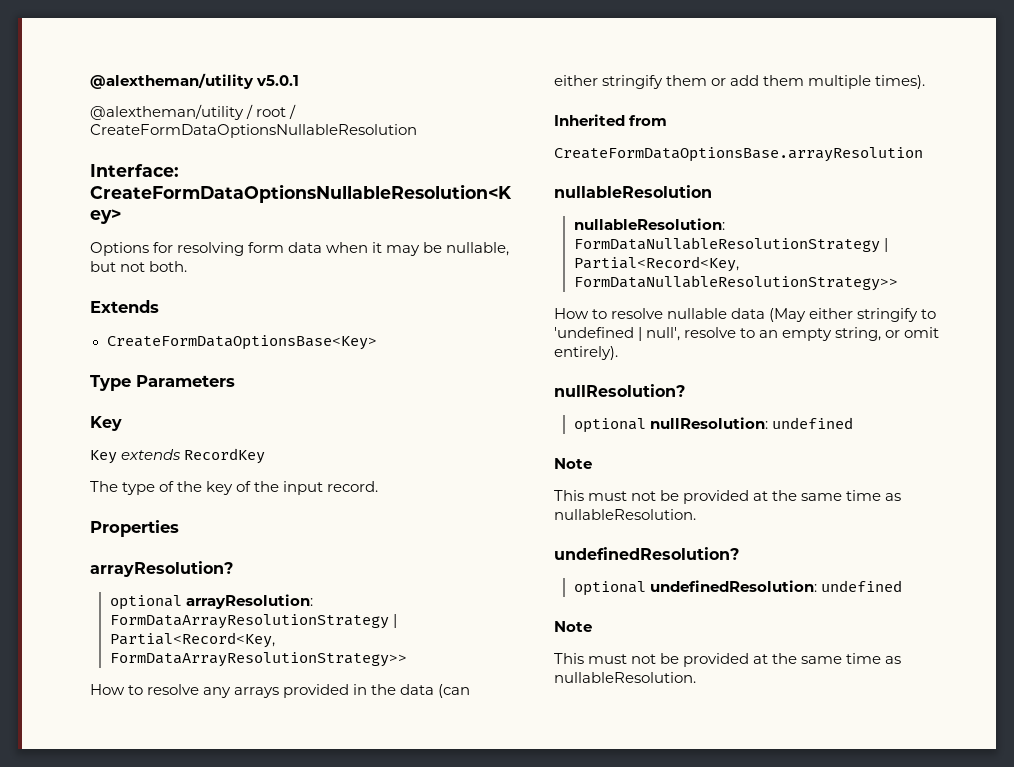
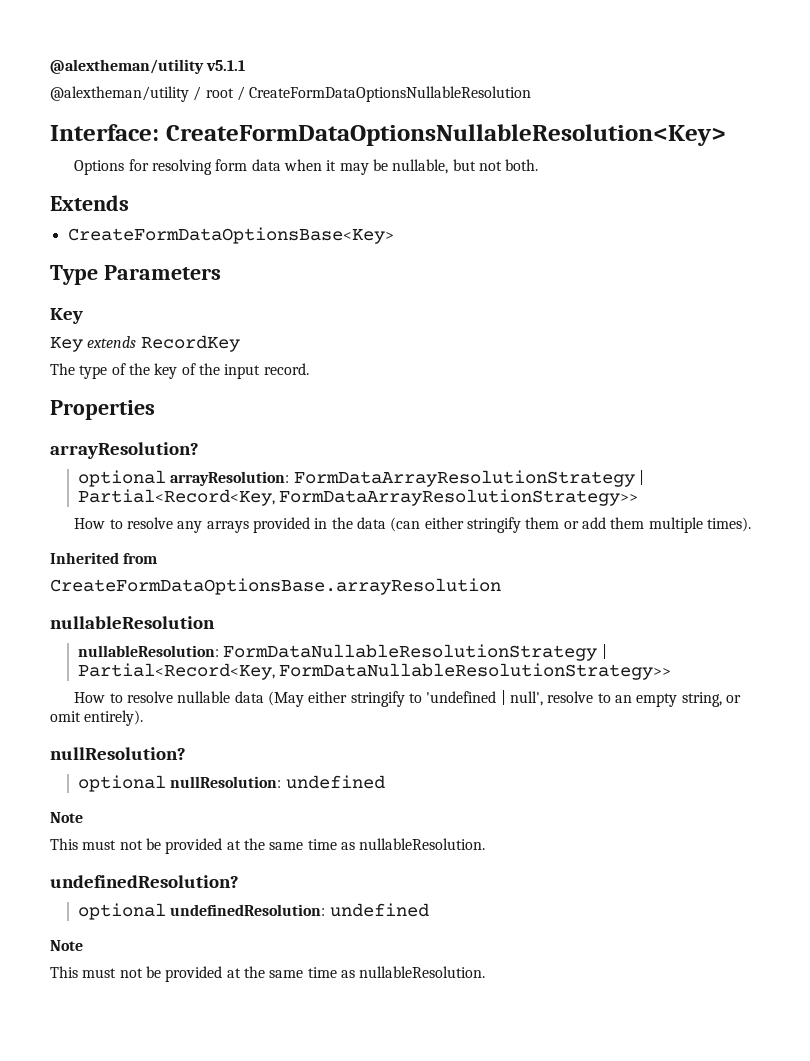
- @alextheman/utility v5.0.1
+ @alextheman/utility v5.1.1

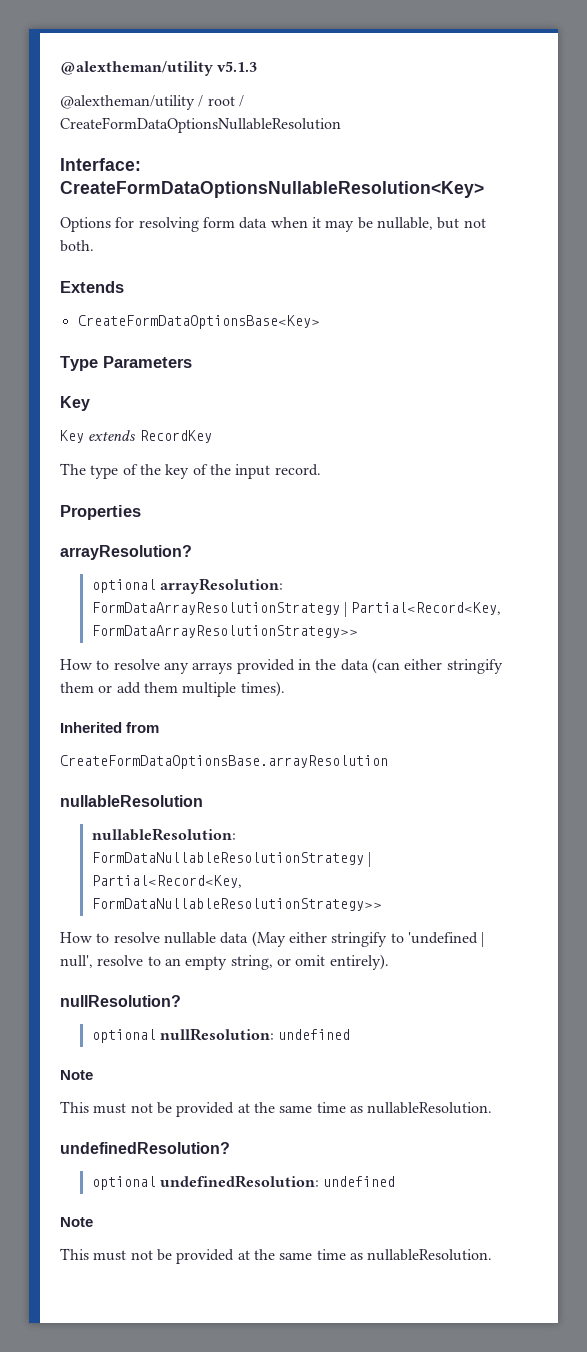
- @alextheman/utility v5.1.1
+ @alextheman/utility v5.1.3

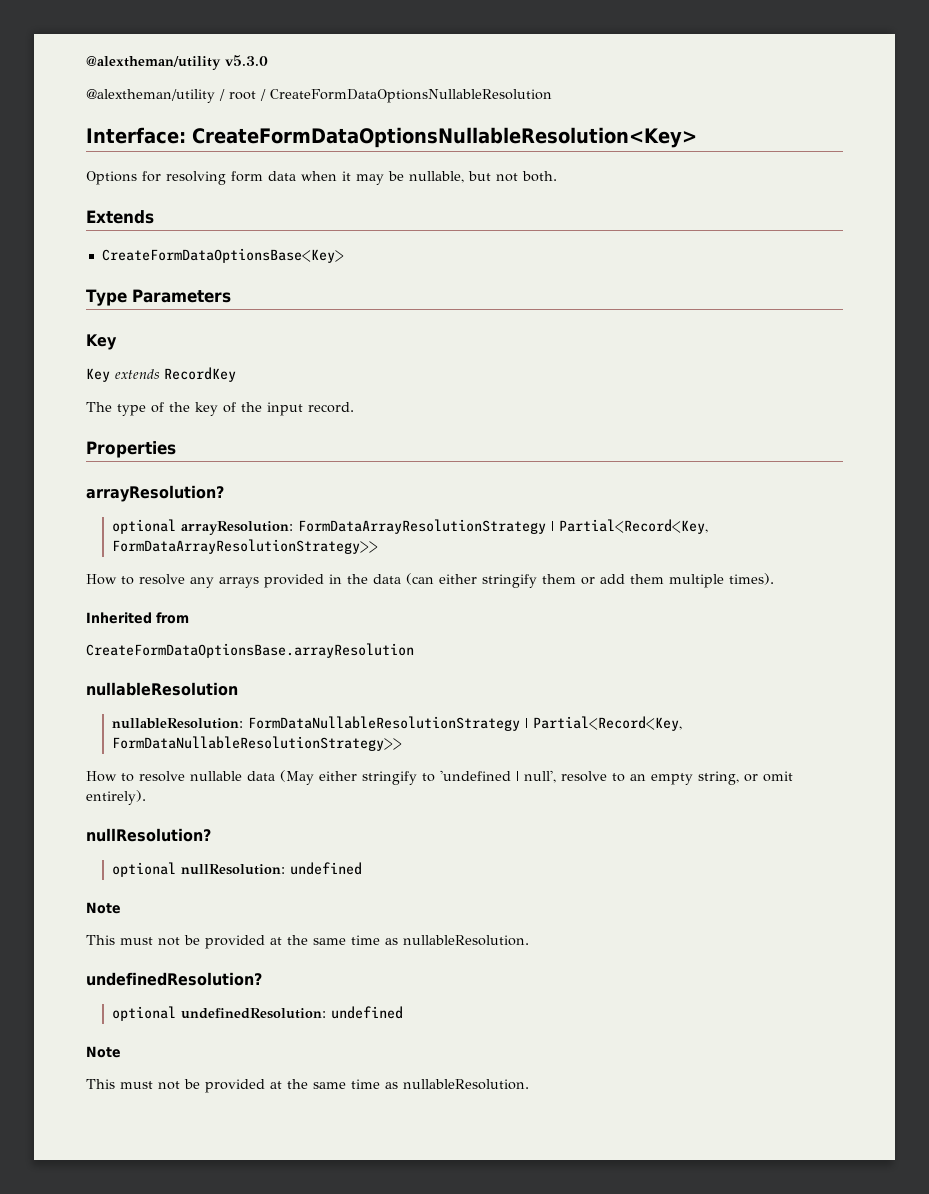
- @alextheman/utility v5.1.3
+ @alextheman/utility v5.3.0

